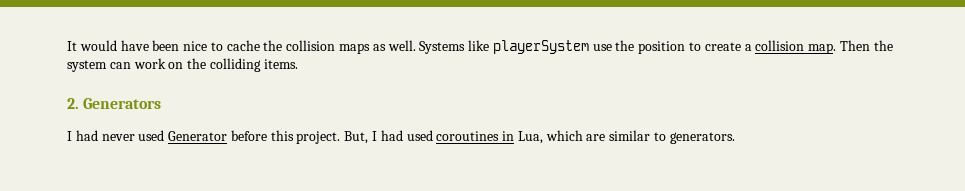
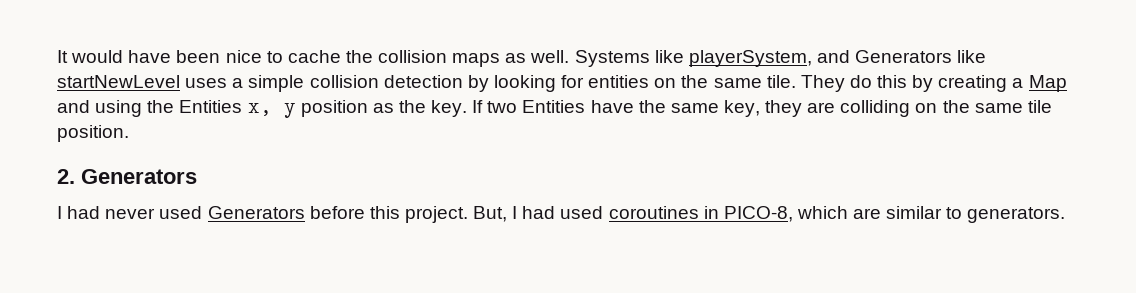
- Systems like playerSystem use the position to create a collision map. Then the system can work on the colliding items.
+ Systems like playerSystem, and Generators like startNewLevel uses a simple collision detection by looking for entities on the same tile. They do this by creating a Map and using the Entities x, y position as the key. If two Entities have the same key, they are colliding on the same tile position.
- I had never used Generator before this project.
+ I had never used Generators before this project.
- But, I had used coroutines in Lua, which are similar to generators.
+ But, I had used coroutines in PICO-8, which are similar to generators.

